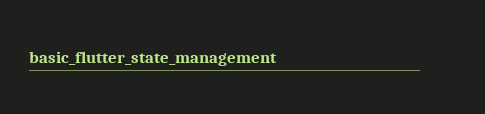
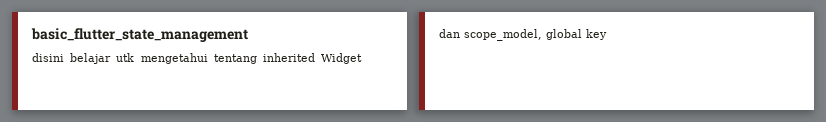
+ disini belajar utk mengetahui tentang inherited Widget dan scope_model, global key

